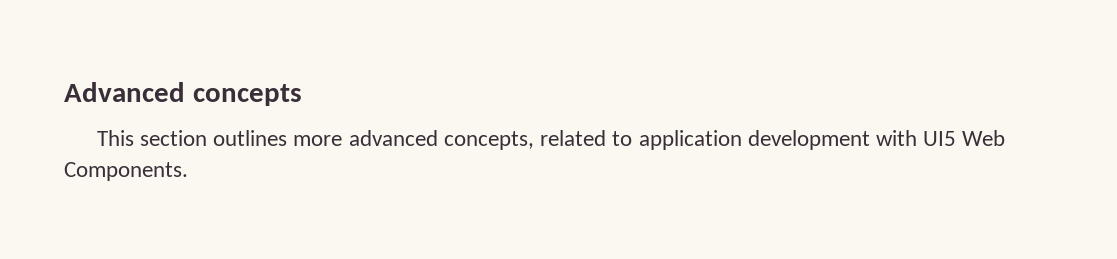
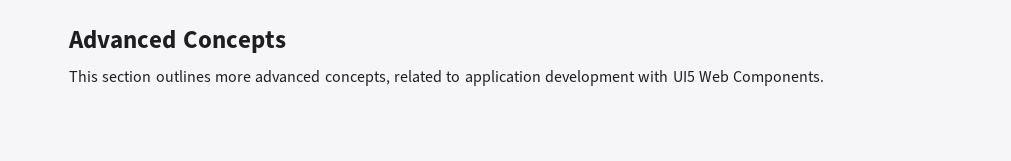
- Advanced concepts
+ Advanced Concepts

